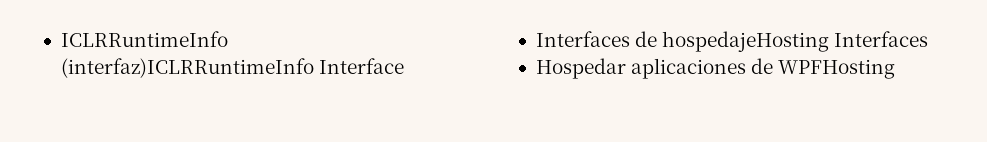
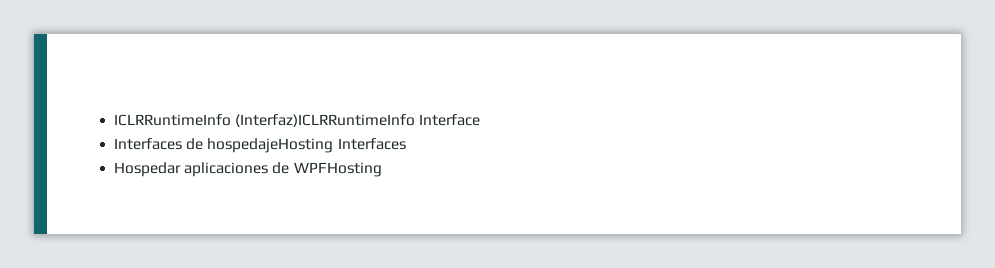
- ICLRRuntimeInfo (interfaz)ICLRRuntimeInfo Interface
+ ICLRRuntimeInfo (Interfaz)ICLRRuntimeInfo Interface

